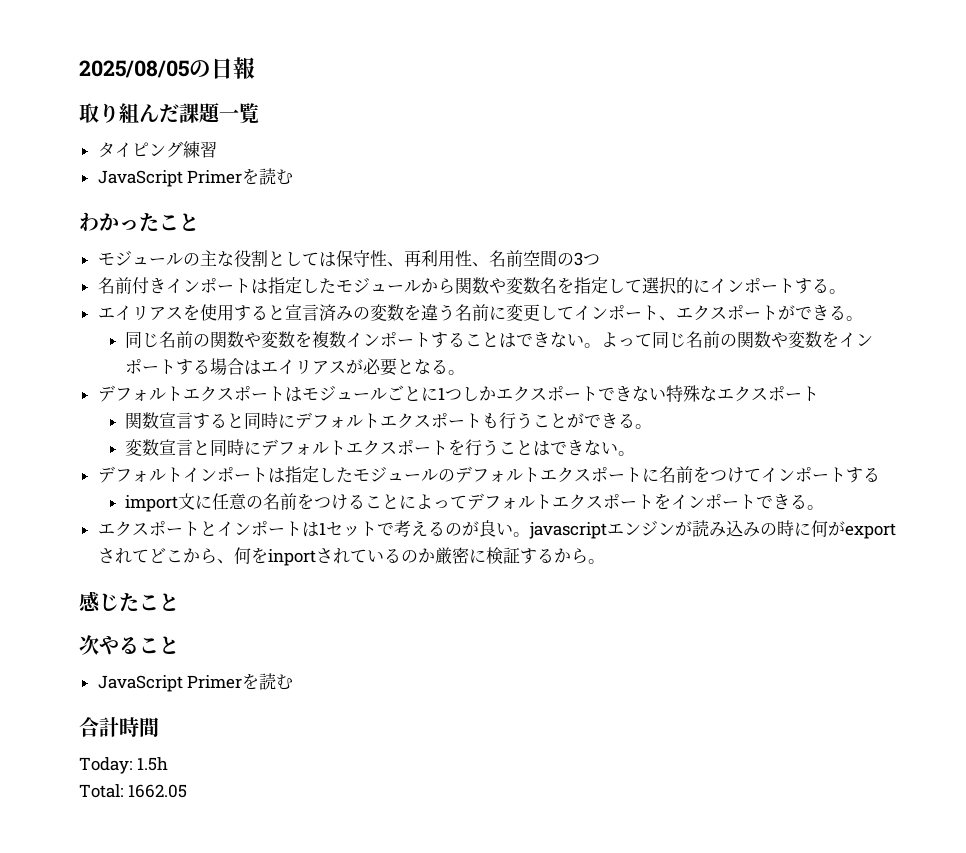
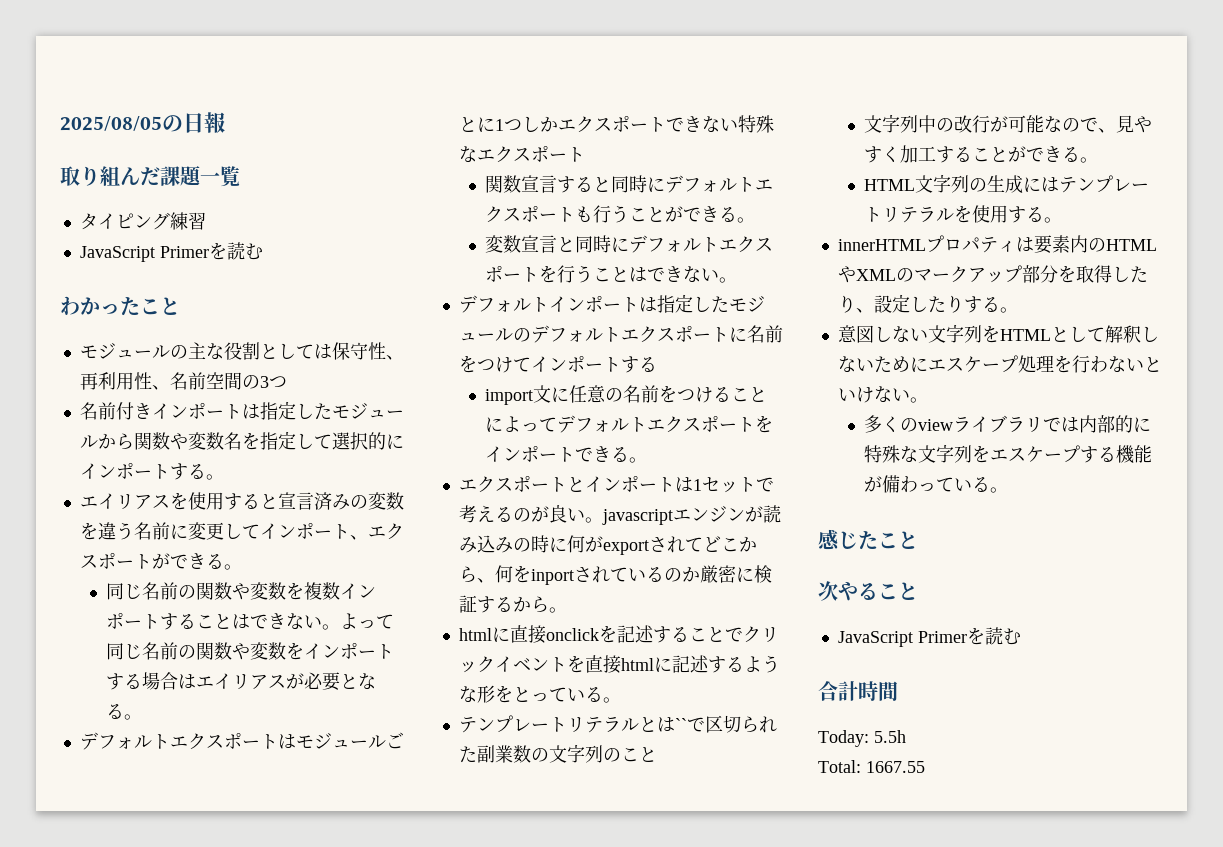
+ htmlに直接onclickを記述することでクリックイベントを直接htmlに記述するような形をとっている。
+ テンプレートリテラルとは``で区切られた副業数の文字列のこと
+ 文字列中の改行が可能なので、見やすく加工することができる。
+ HTML文字列の生成にはテンプレートリテラルを使用する。
+ innerHTMLプロパティは要素内のHTMLやXMLのマークアップ部分を取得したり、設定したりする。
+ 意図しない文字列をHTMLとして解釈しないためにエスケープ処理を行わないといけない。
+ 多くのviewライブラリでは内部的に特殊な文字列をエスケープする機能が備わっている。
- Today: 1.5h
+ Today: 5.5h
- Total: 1662.05
+ Total: 1667.55

